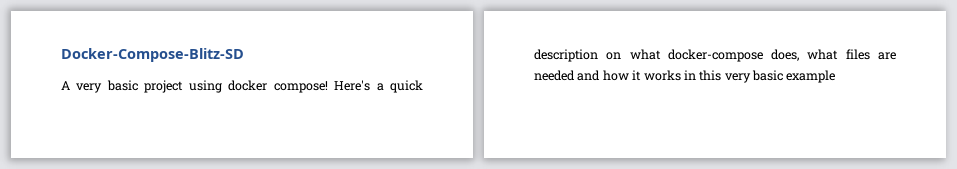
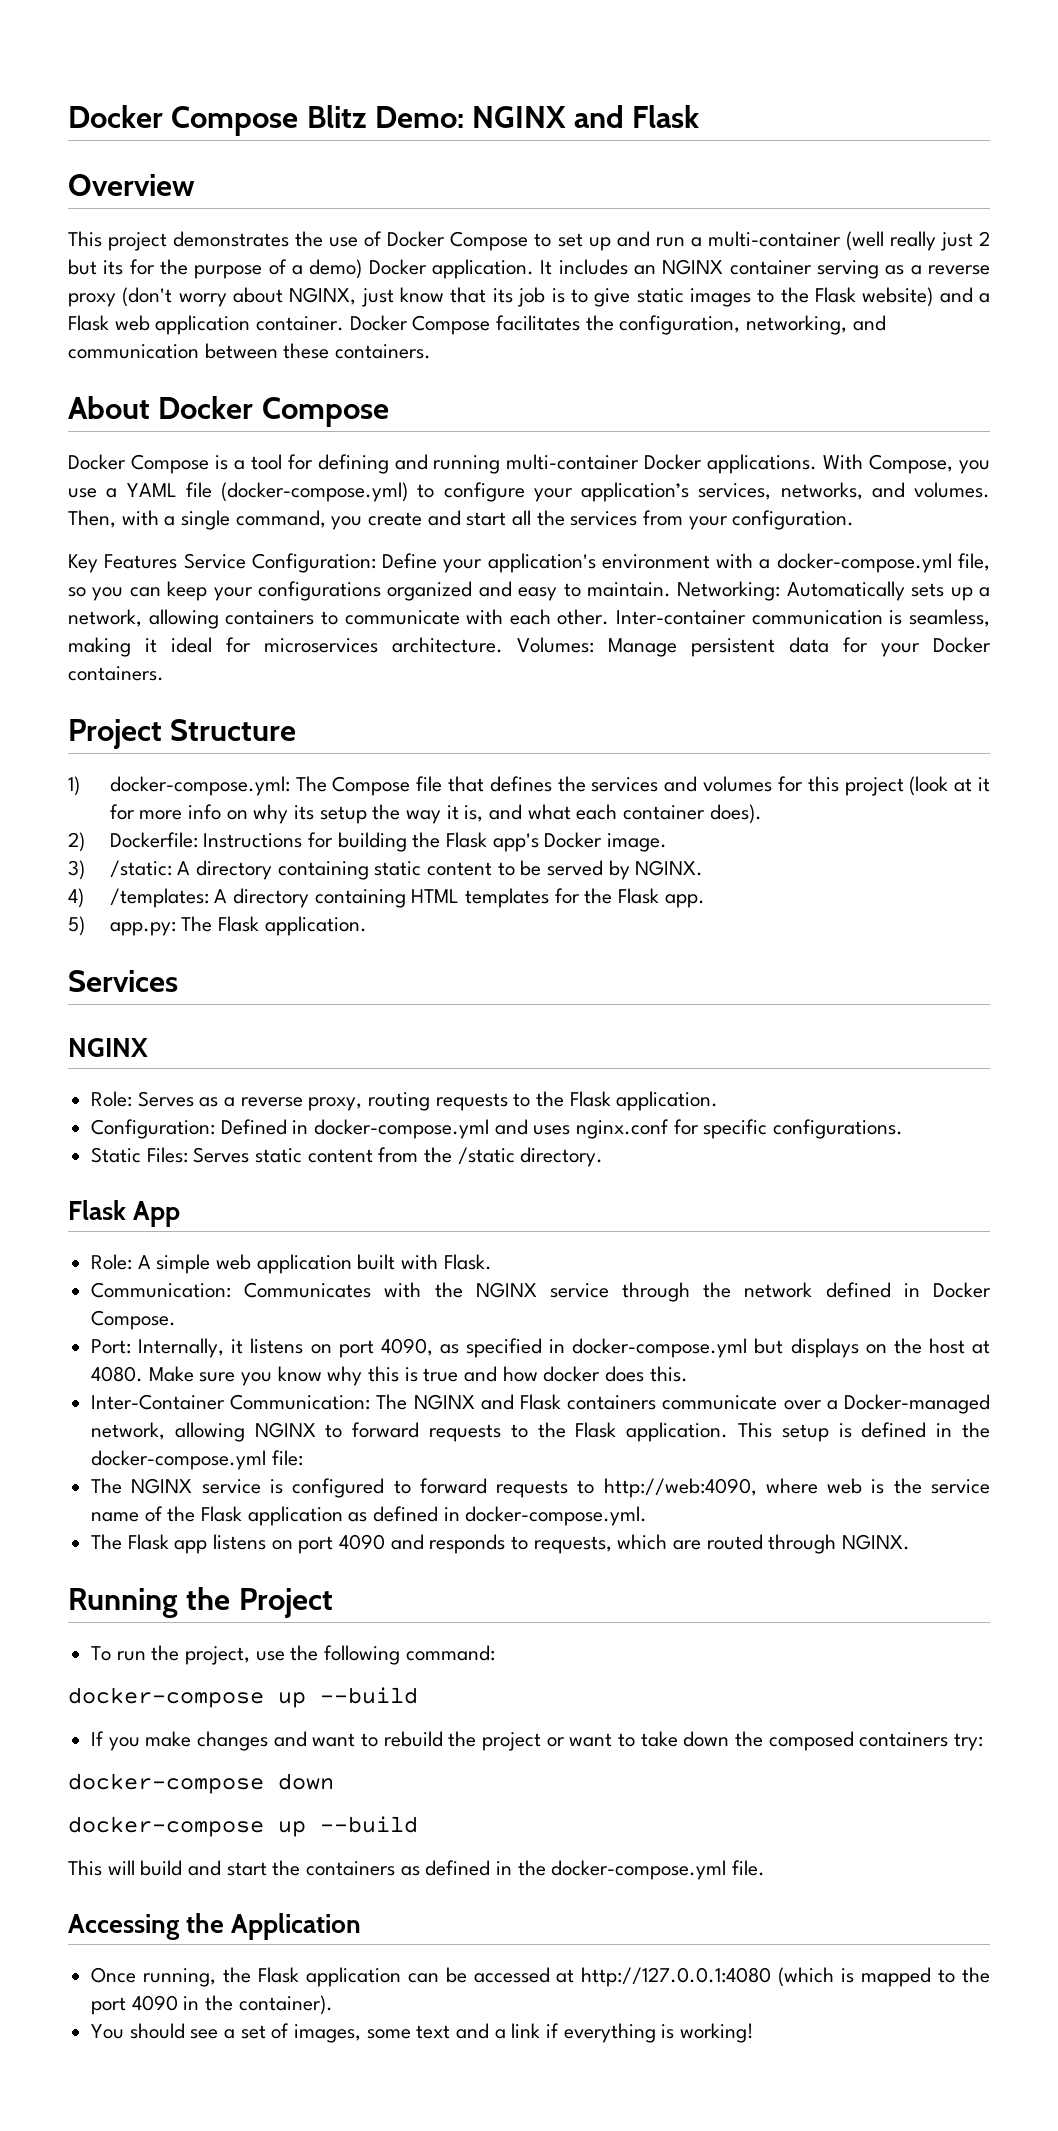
- Docker-Compose-Blitz-SD
- A very basic project using docker compose! Here's a quick description on what docker-compose does, what files are needed and how it works in this very basic example
+ Docker Compose Blitz Demo: NGINX and Flask
+ Overview
+ This project demonstrates the use of Docker Compose to set up and run a multi-container (well really just 2 but its for the purpose of a demo) Docker application. It includes an NGINX container serving as a reverse proxy (don't worry about NGINX, just know that its job is to give static images to the Flask website) and a Flask web application container. Docker Compose facilitates the configuration, networking, and communication between these containers.
+ About Docker Compose
+ Docker Compose is a tool for defining and running multi-container Docker applications. With Compose, you use a YAML file (docker-compose.yml) to configure your application’s services, networks, and volumes. Then, with a single command, you create and start all the services from your configuration.
+ Key Features Service Configuration: Define your application's environment with a docker-compose.yml file, so you can keep your configurations organized and easy to maintain. Networking: Automatically sets up a network, allowing containers to communicate with each other. Inter-container communication is seamless, making it ideal for microservices architecture. Volumes: Manage persistent data for your Docker containers.
+ Project Structure
+ 1) docker-compose.yml: The Compose file that defines the services and volumes for this project (look at it for more info on why its setup the way it is, and what each container does).
+ 2) Dockerfile: Instructions for building the Flask app's Docker image.
+ 3) /static: A directory containing static content to be served by NGINX.
+ 4) /templates: A directory containing HTML templates for the Flask app.
+ 5) app.py: The Flask application.
+ Services
+ NGINX
+ Role: Serves as a reverse proxy, routing requests to the Flask application.
+ Configuration: Defined in docker-compose.yml and uses nginx.conf for specific configurations.
+ Static Files: Serves static content from the /static directory.
+ Flask App
+ Role: A simple web application built with Flask.
+ Communication: Communicates with the NGINX service through the network defined in Docker Compose.
+ Port: Internally, it listens on port 4090, as specified in docker-compose.yml but displays on the host at 4080. Make sure you know why this is true and how docker does this.
+ Inter-Container Communication: The NGINX and Flask containers communicate over a Docker-managed network, allowing NGINX to forward requests to the Flask application. This setup is defined in the docker-compose.yml file:
+ The NGINX service is configured to forward requests to http://web:4090, where web is the service name of the Flask application as defined in docker-compose.yml.
+ The Flask app listens on port 4090 and responds to requests, which are routed through NGINX.
+ Running the Project
+ To run the project, use the following command:
+ docker-compose up --build
+ If you make changes and want to rebuild the project or want to take down the composed containers try:
+ docker-compose down
+ docker-compose up --build
+ This will build and start the containers as defined in the docker-compose.yml file.
+ Accessing the Application
+ Once running, the Flask application can be accessed at http://127.0.0.1:4080 (which is mapped to the port 4090 in the container).
+ You should see a set of images, some text and a link if everything is working!

